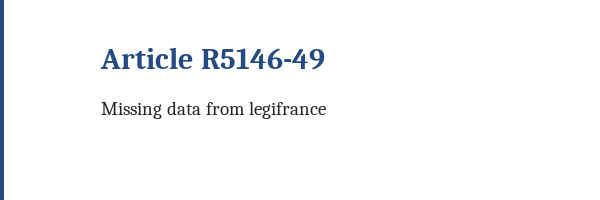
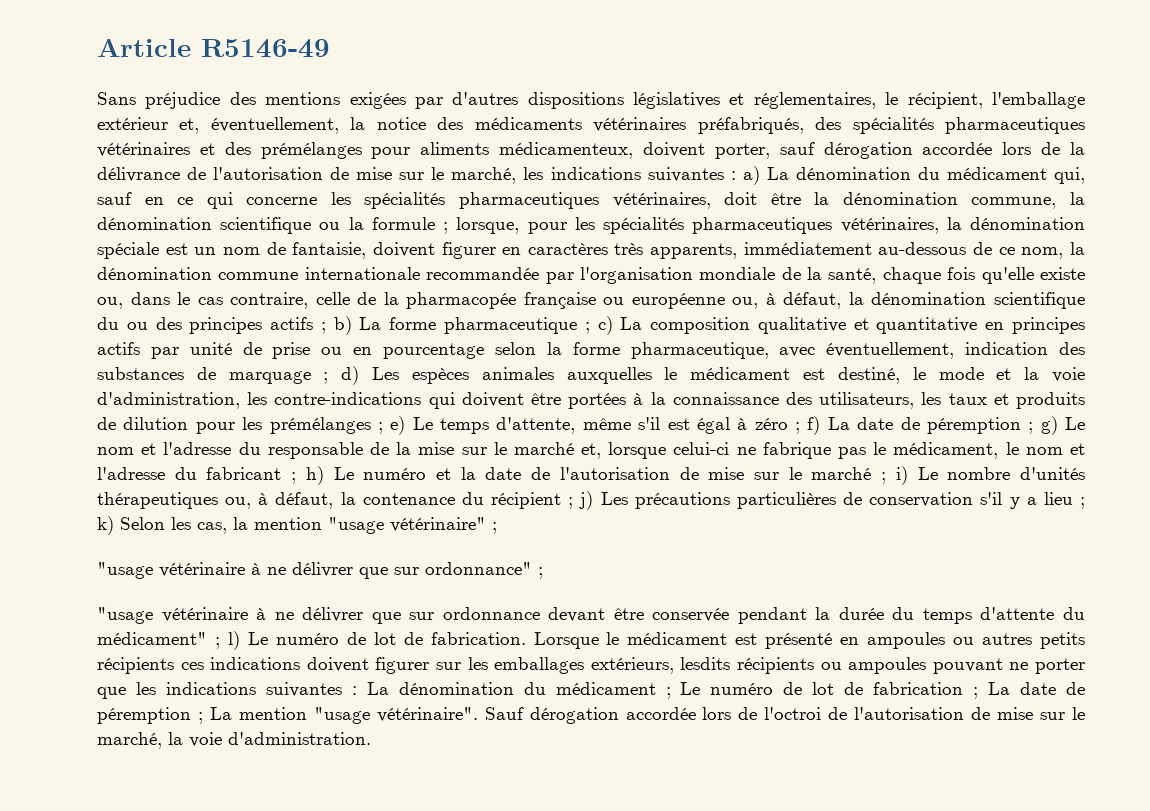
- Missing data from legifrance
+ Sans préjudice des mentions exigées par d'autres dispositions législatives et réglementaires, le récipient, l'emballage extérieur et, éventuellement, la notice des médicaments vétérinaires préfabriqués, des spécialités pharmaceutiques vétérinaires et des prémélanges pour aliments médicamenteux, doivent porter, sauf dérogation accordée lors de la délivrance de l'autorisation de mise sur le marché, les indications suivantes : a) La dénomination du médicament qui, sauf en ce qui concerne les spécialités pharmaceutiques vétérinaires, doit être la dénomination commune, la dénomination scientifique ou la formule ; lorsque, pour les spécialités pharmaceutiques vétérinaires, la dénomination spéciale est un nom de fantaisie, doivent figurer en caractères très apparents, immédiatement au-dessous de ce nom, la dénomination commune internationale recommandée par l'organisation mondiale de la santé, chaque fois qu'elle existe ou, dans le cas contraire, celle de la pharmacopée française ou européenne ou, à défaut, la dénomination scientifique du ou des principes actifs ; b) La forme pharmaceutique ; c) La composition qualitative et quantitative en principes actifs par unité de prise ou en pourcentage selon la forme pharmaceutique, avec éventuellement, indication des substances de marquage ; d) Les espèces animales auxquelles le médicament est destiné, le mode et la voie d'administration, les contre-indications qui doivent être portées à la connaissance des utilisateurs, les taux et produits de dilution pour les prémélanges ; e) Le temps d'attente, même s'il est égal à zéro ; f) La date de péremption ; g) Le nom et l'adresse du responsable de la mise sur le marché et, lorsque celui-ci ne fabrique pas le médicament, le nom et l'adresse du fabricant ; h) Le numéro et la date de l'autorisation de mise sur le marché ; i) Le nombre d'unités thérapeutiques ou, à défaut, la contenance du récipient ; j) Les précautions particulières de conservation s'il y a lieu ; k) Selon les cas, la mention "usage vétérinaire" ;
+ "usage vétérinaire à ne délivrer que sur ordonnance" ;
+ "usage vétérinaire à ne délivrer que sur ordonnance devant être conservée pendant la durée du temps d'attente du médicament" ; l) Le numéro de lot de fabrication. Lorsque le médicament est présenté en ampoules ou autres petits récipients ces indications doivent figurer sur les emballages extérieurs, lesdits récipients ou ampoules pouvant ne porter que les indications suivantes : La dénomination du médicament ; Le numéro de lot de fabrication ; La date de péremption ; La mention "usage vétérinaire". Sauf dérogation accordée lors de l'octroi de l'autorisation de mise sur le marché, la voie d'administration.

